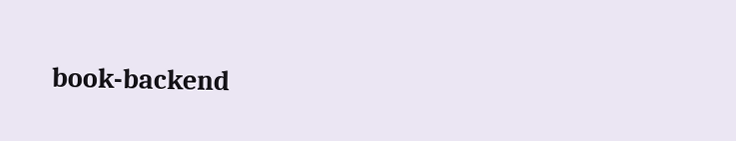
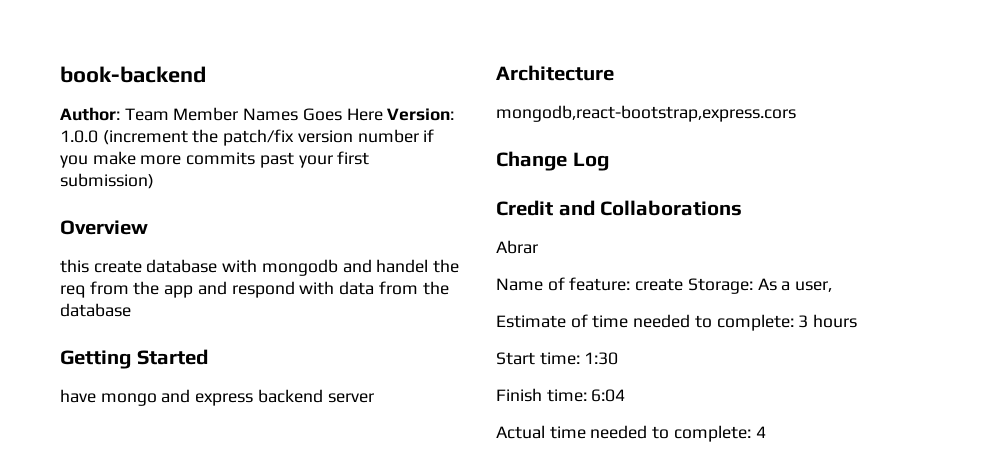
+ Author: Team Member Names Goes Here Version: 1.0.0 (increment the patch/fix version number if you make more commits past your first submission)
+ Overview
+ this create database with mongodb and handel the req from the app and respond with data from the database
+ Getting Started
+ have mongo and express backend server
+ Architecture
+ mongodb,react-bootstrap,express.cors
+ Change Log
+ Credit and Collaborations
+ Abrar
+ Name of feature: create Storage: As a user,
+ Estimate of time needed to complete: 3 hours
+ Start time: 1:30
+ Finish time: 6:04
+ Actual time needed to complete: 4

